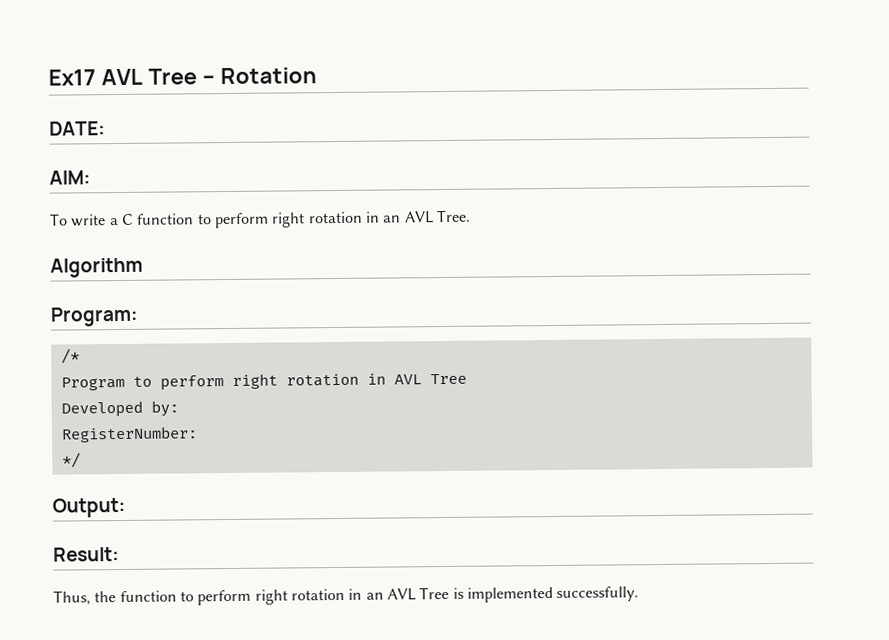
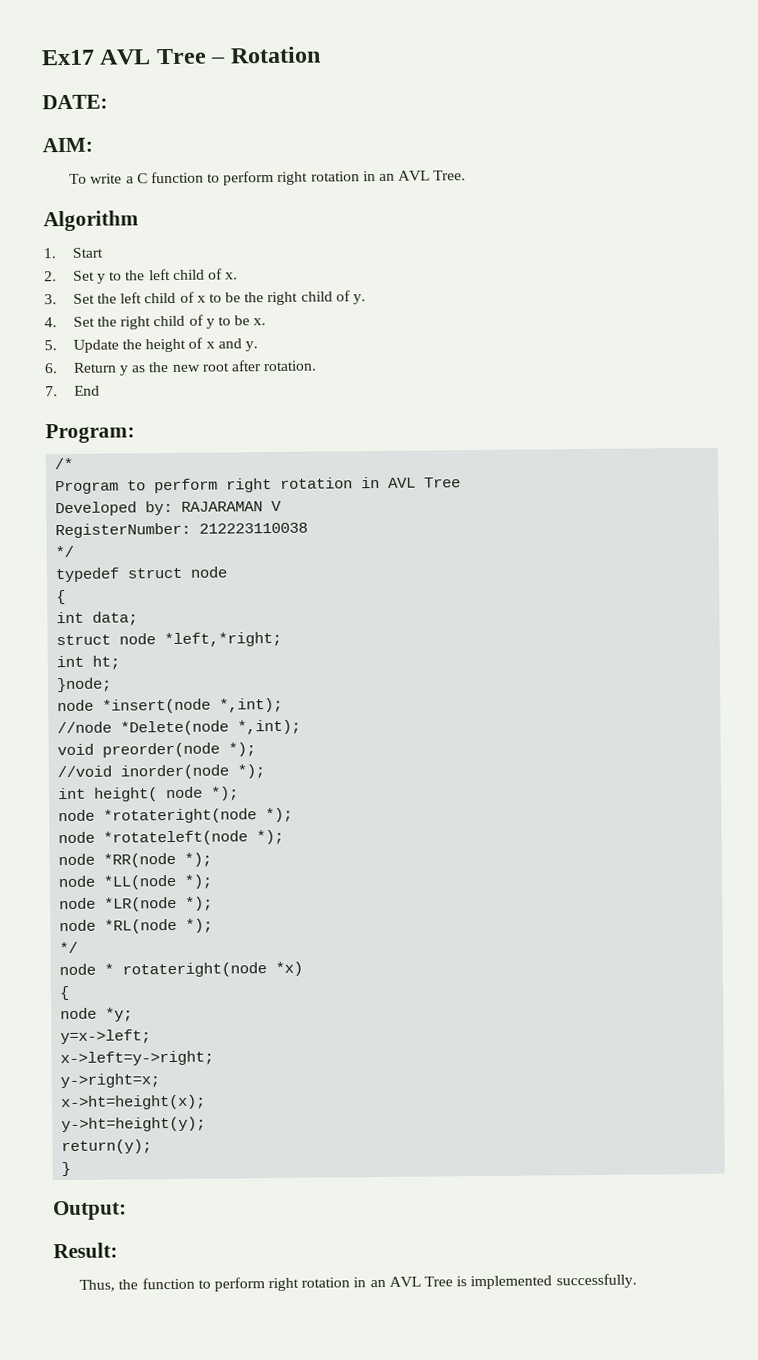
+ 1. Start
+ 2. Set y to the left child of x.
+ 3. Set the left child of x to be the right child of y.
+ 4. Set the right child of y to be x.
+ 5. Update the height of x and y.
+ 6. Return y as the new root after rotation.
+ 7. End
- Developed by:
+ Developed by: RAJARAMAN V
- RegisterNumber:
+ RegisterNumber: 212223110038
  */
+ typedef struct node
+ {
+ int data;
+ struct node *left,*right;
+ int ht;
+ }node;
+ node *insert(node *,int);
+ //node *Delete(node *,int);
+ void preorder(node *);
+ //void inorder(node *);
+ int height( node *);
+ node *rotateright(node *);
+ node *rotateleft(node *);
+ node *RR(node *);
+ node *LL(node *);
+ node *LR(node *);
+ node *RL(node *);
+ */
+ node * rotateright(node *x)
+ {
+ node *y;
+ y=x->left;
+ x->left=y->right;
+ y->right=x;
+ x->ht=height(x);
+ y->ht=height(y);
+ return(y);
+ }

